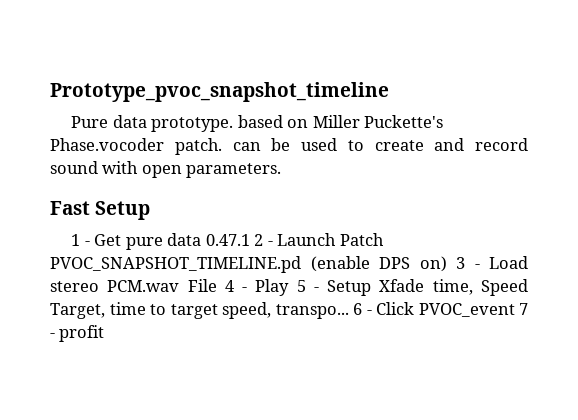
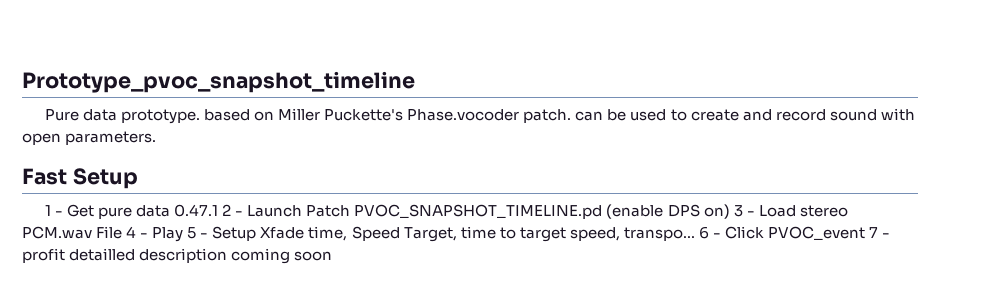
- 6 - Click PVOC_event 7 - profit
+ 6 - Click PVOC_event 7 - profit detailled description coming soon

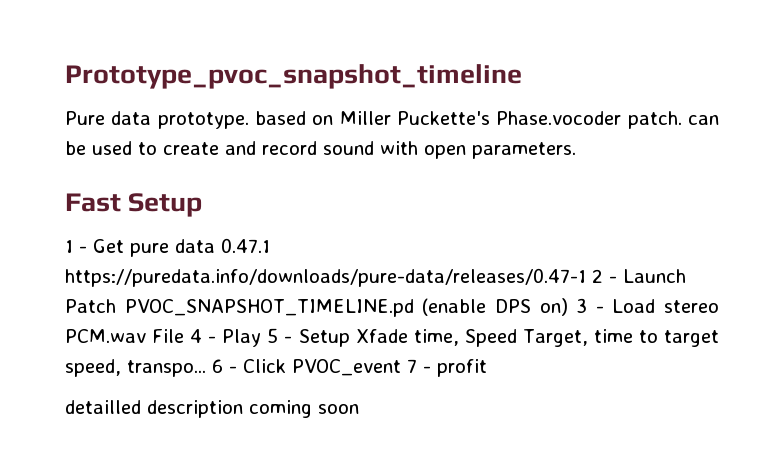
- 1 - Get pure data 0.47.1 2 - Launch Patch PVOC_SNAPSHOT_TIMELINE.pd (enable DPS on) 3 - Load stereo PCM.wav File 4 - Play 5 - Setup Xfade time, Speed Target, time to target speed, transpo...
+ 1 - Get pure data 0.47.1 https://puredata.info/downloads/pure-data/releases/0.47-1 2 - Launch Patch PVOC_SNAPSHOT_TIMELINE.pd (enable DPS on) 3 - Load stereo PCM.wav File 4 - Play 5 - Setup Xfade time, Speed Target, time to target speed, transpo...
- 6 - Click PVOC_event 7 - profit detailled description coming soon
+ 6 - Click PVOC_event 7 - profit
+ detailled description coming soon

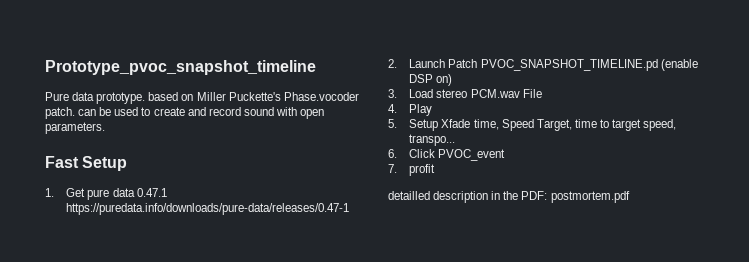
- 1 - Get pure data 0.47.1 https://puredata.info/downloads/pure-data/releases/0.47-1 2 - Launch Patch PVOC_SNAPSHOT_TIMELINE.pd (enable DPS on) 3 - Load stereo PCM.wav File 4 - Play 5 - Setup Xfade time, Speed Target, time to target speed, transpo... 6 - Click PVOC_event 7 - profit
+ 1. Get pure data 0.47.1 https://puredata.info/downloads/pure-data/releases/0.47-1
+ 2. Launch Patch PVOC_SNAPSHOT_TIMELINE.pd (enable DSP on)
+ 3. Load stereo PCM.wav File
+ 4. Play
+ 5. Setup Xfade time, Speed Target, time to target speed, transpo...
+ 6. Click PVOC_event
+ 7. profit
- detailled description coming soon
+ detailled description in the PDF: postmortem.pdf

